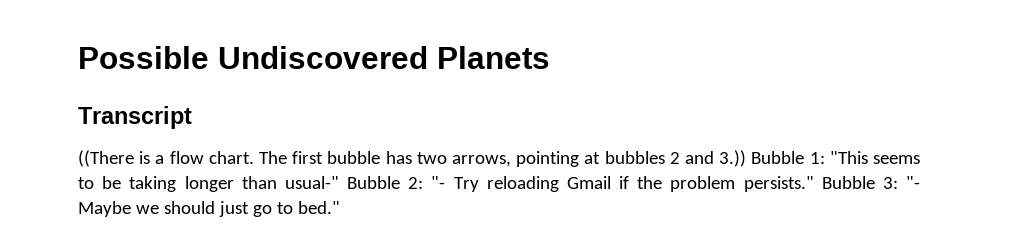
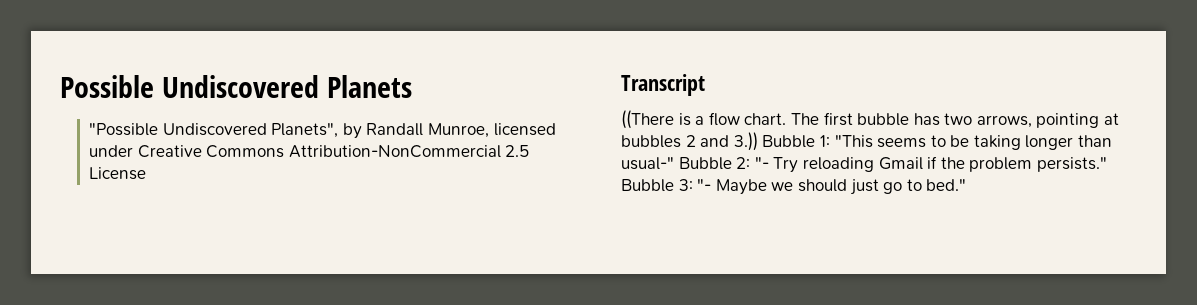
+ "Possible Undiscovered Planets", by Randall Munroe, licensed under Creative Commons Attribution-NonCommercial 2.5 License

